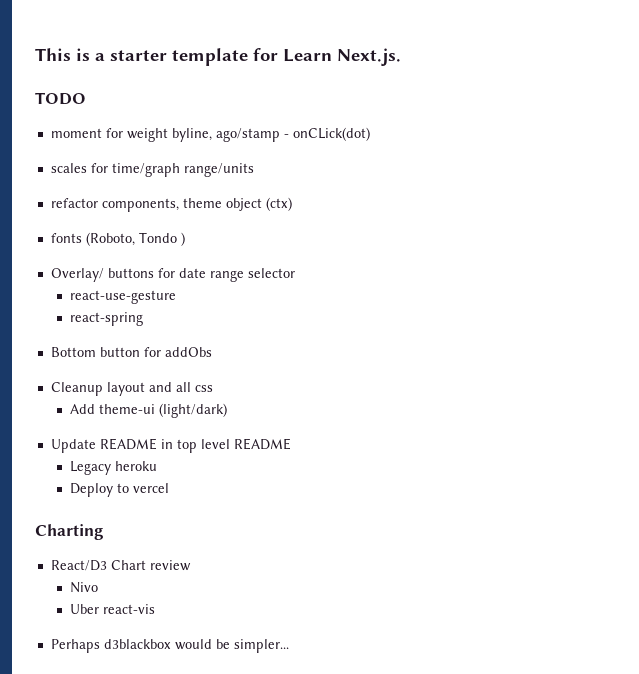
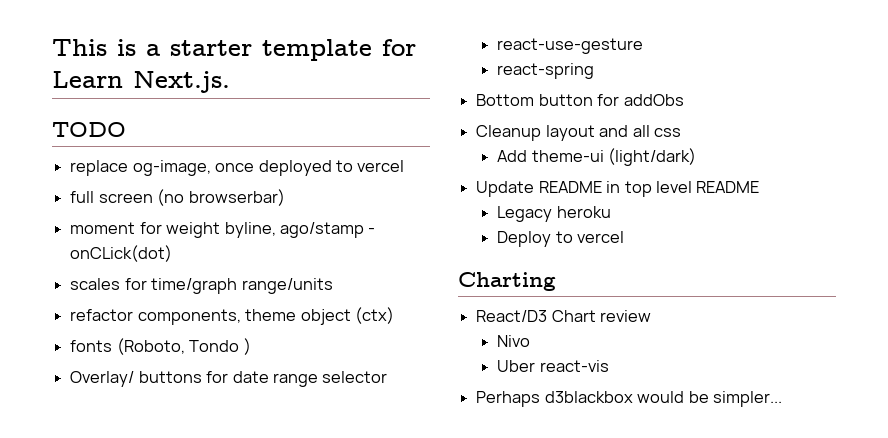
+ replace og-image, once deployed to vercel
+ full screen (no browserbar)

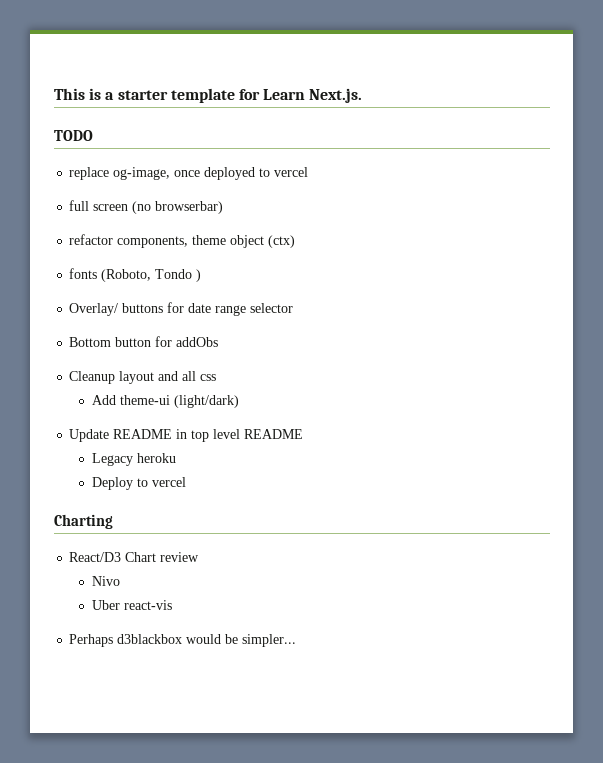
- moment for weight byline, ago/stamp - onCLick(dot)
- scales for time/graph range/units
- react-use-gesture
- react-spring

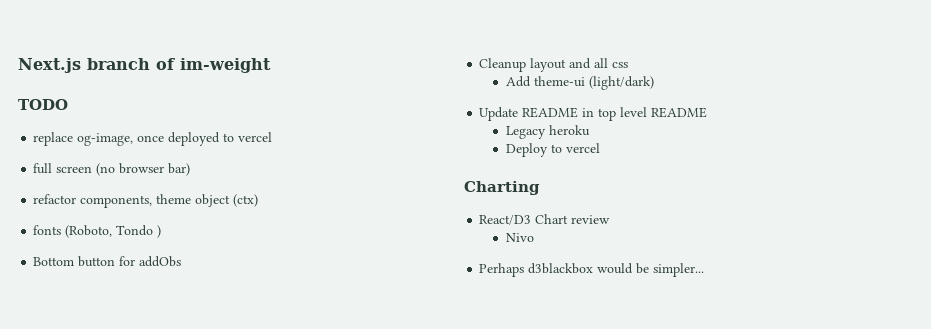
- This is a starter template for Learn Next.js.
+ Next.js branch of im-weight
- full screen (no browserbar)
+ full screen (no browser bar)
- Overlay/ buttons for date range selector
- Uber react-vis

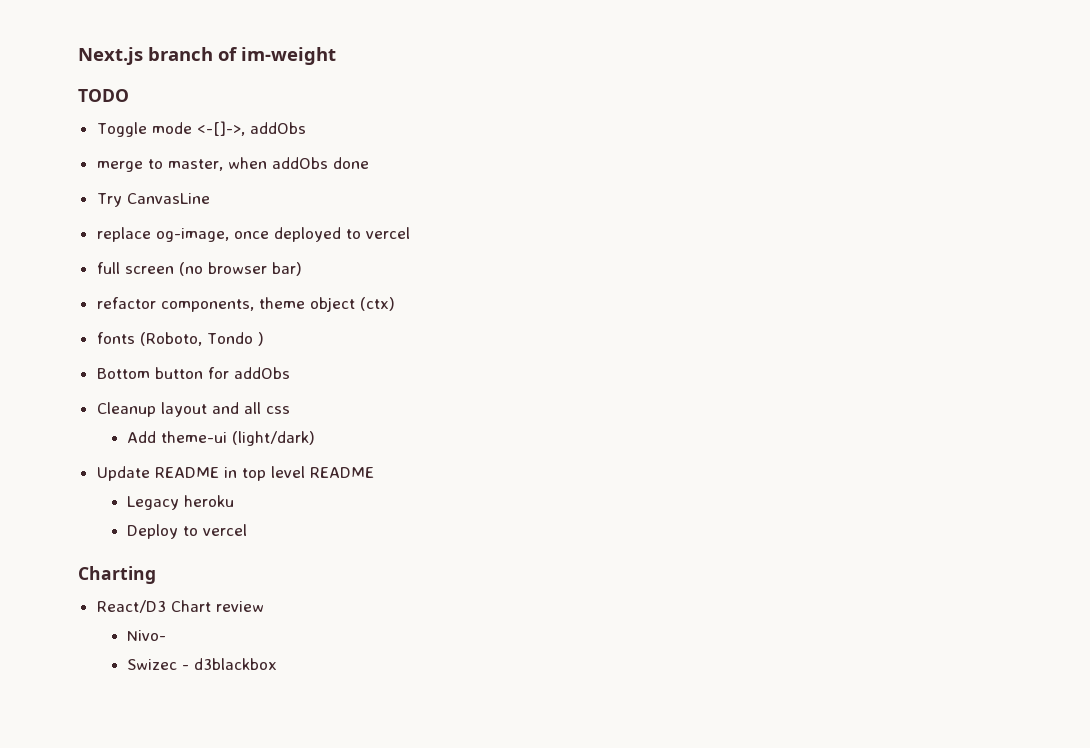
+ Toggle mode <-[]->, addObs
+ merge to master, when addObs done
+ Try CanvasLine
- Nivo
- Perhaps d3blackbox would be simpler...
+ Nivo-
+ Swizec - d3blackbox

